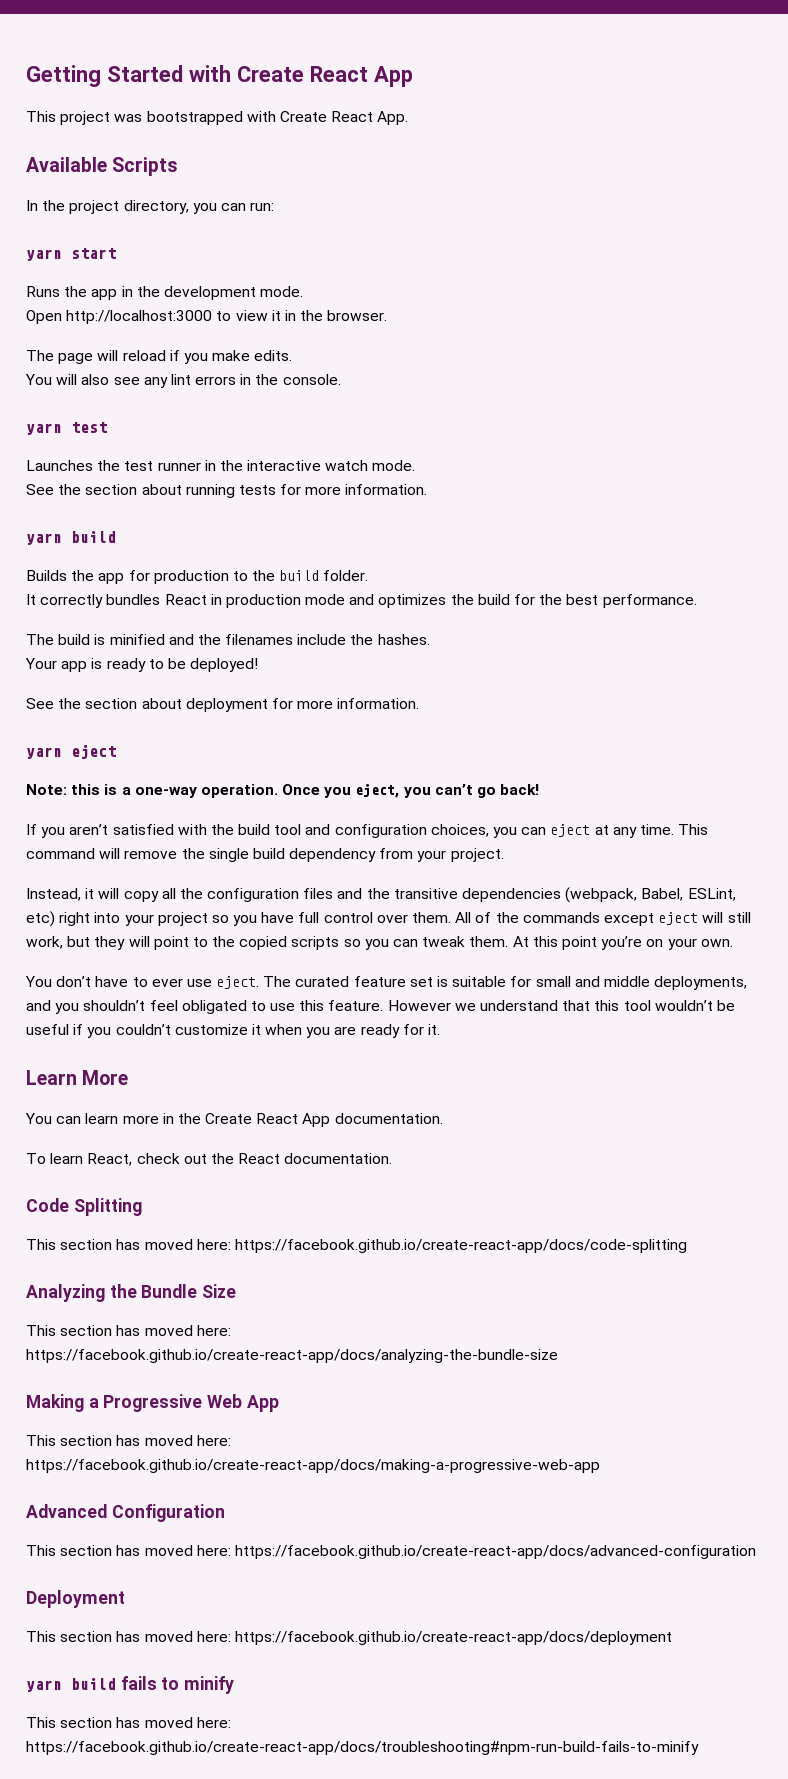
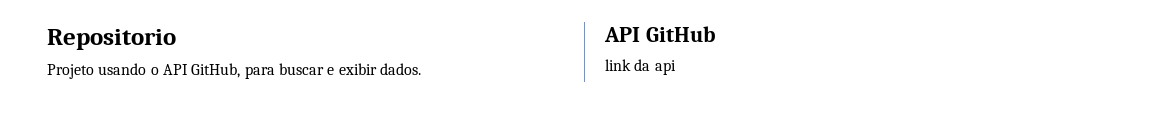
- Getting Started with Create React App
- This project was bootstrapped with Create React App.
- Available Scripts
- In the project directory, you can run:
- yarn start
- Runs the app in the development mode.
- Open http://localhost:3000 to view it in the browser.
- The page will reload if you make edits.
- You will also see any lint errors in the console.
- yarn test
- Launches the test runner in the interactive watch mode.
- See the section about running tests for more information.
- yarn build
- Builds the app for production to the build folder.
- It correctly bundles React in production mode and optimizes the build for the best performance.
- The build is minified and the filenames include the hashes.
- Your app is ready to be deployed!
- See the section about deployment for more information.
- yarn eject
- Note: this is a one-way operation. Once you eject, you can’t go back!
- If you aren’t satisfied with the build tool and configuration choices, you can eject at any time. This command will remove the single build dependency from your project.
- Instead, it will copy all the configuration files and the transitive dependencies (webpack, Babel, ESLint, etc) right into your project so you have full control over them. All of the commands except eject will still work, but they will point to the copied scripts so you can tweak them. At this point you’re on your own.
- You don’t have to ever use eject. The curated feature set is suitable for small and middle deployments, and you shouldn’t feel obligated to use this feature. However we understand that this tool wouldn’t be useful if you couldn’t customize it when you are ready for it.
- Learn More
- You can learn more in the Create React App documentation.
- To learn React, check out the React documentation.
- Code Splitting
- This section has moved here: https://facebook.github.io/create-react-app/docs/code-splitting
- Analyzing the Bundle Size
- This section has moved here: https://facebook.github.io/create-react-app/docs/analyzing-the-bundle-size
- Making a Progressive Web App
- This section has moved here: https://facebook.github.io/create-react-app/docs/making-a-progressive-web-app
- Advanced Configuration
- This section has moved here: https://facebook.github.io/create-react-app/docs/advanced-configuration
- Deployment
- This section has moved here: https://facebook.github.io/create-react-app/docs/deployment
- yarn build fails to minify
- This section has moved here: https://facebook.github.io/create-react-app/docs/troubleshooting#npm-run-build-fails-to-minify
+ Repositorio
+ Projeto usando o API GitHub, para buscar e exibir dados.
+ API GitHub
+ link da api

